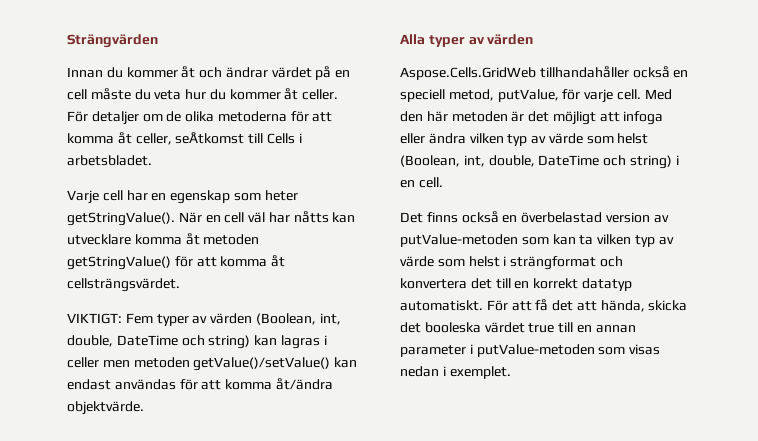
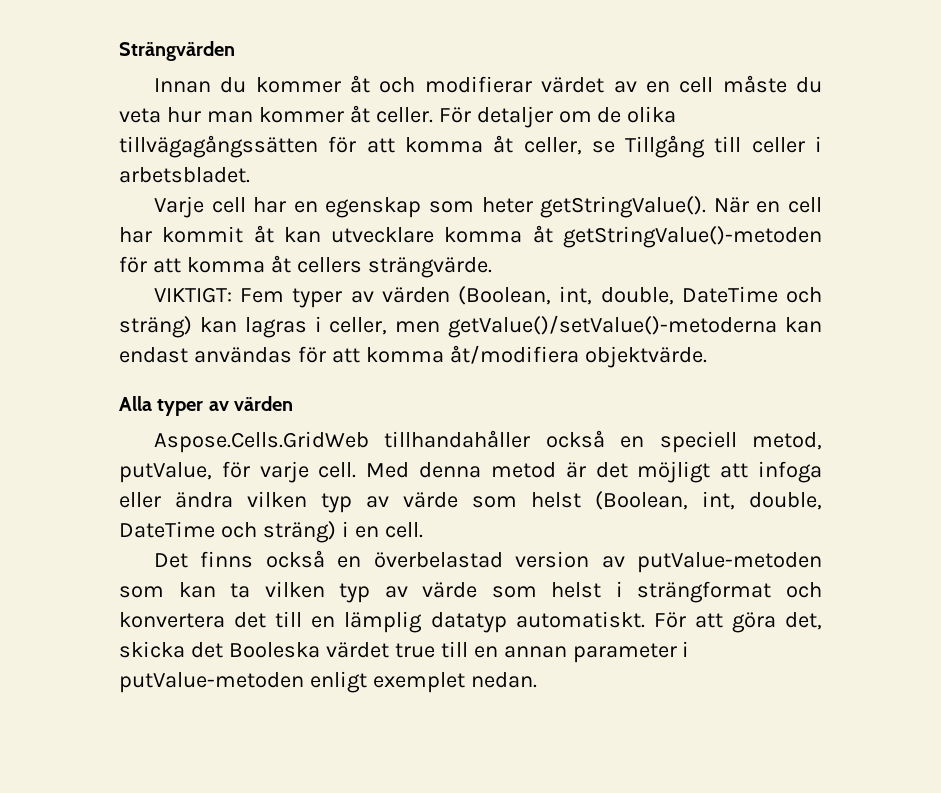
- Innan du kommer åt och ändrar värdet på en cell måste du veta hur du kommer åt celler.
+ Innan du kommer åt och modifierar värdet av en cell måste du veta hur man kommer åt celler.
- För detaljer om de olika metoderna för att komma åt celler, seÅtkomst till Cells i arbetsbladet.
+ För detaljer om de olika tillvägagångssätten för att komma åt celler, se Tillgång till celler i arbetsbladet.
- När en cell väl har nåtts kan utvecklare komma åt metoden getStringValue() för att komma åt cellsträngsvärdet.
+ När en cell har kommit åt kan utvecklare komma åt getStringValue()-metoden för att komma åt cellers strängvärde.
- VIKTIGT: Fem typer av värden (Boolean, int, double, DateTime och string) kan lagras i celler men metoden getValue()/setValue() kan endast användas för att komma åt/ändra objektvärde.
+ VIKTIGT: Fem typer av värden (Boolean, int, double, DateTime och sträng) kan lagras i celler, men getValue()/setValue()-metoderna kan endast användas för att komma åt/modifiera objektvärde.
- Med den här metoden är det möjligt att infoga eller ändra vilken typ av värde som helst (Boolean, int, double, DateTime och string) i en cell.
+ Med denna metod är det möjligt att infoga eller ändra vilken typ av värde som helst (Boolean, int, double, DateTime och sträng) i en cell.
- Det finns också en överbelastad version av putValue-metoden som kan ta vilken typ av värde som helst i strängformat och konvertera det till en korrekt datatyp automatiskt.
+ Det finns också en överbelastad version av putValue-metoden som kan ta vilken typ av värde som helst i strängformat och konvertera det till en lämplig datatyp automatiskt.
- För att få det att hända, skicka det booleska värdet true till en annan parameter i putValue-metoden som visas nedan i exemplet.
+ För att göra det, skicka det Booleska värdet true till en annan parameter i putValue-metoden enligt exemplet nedan.

